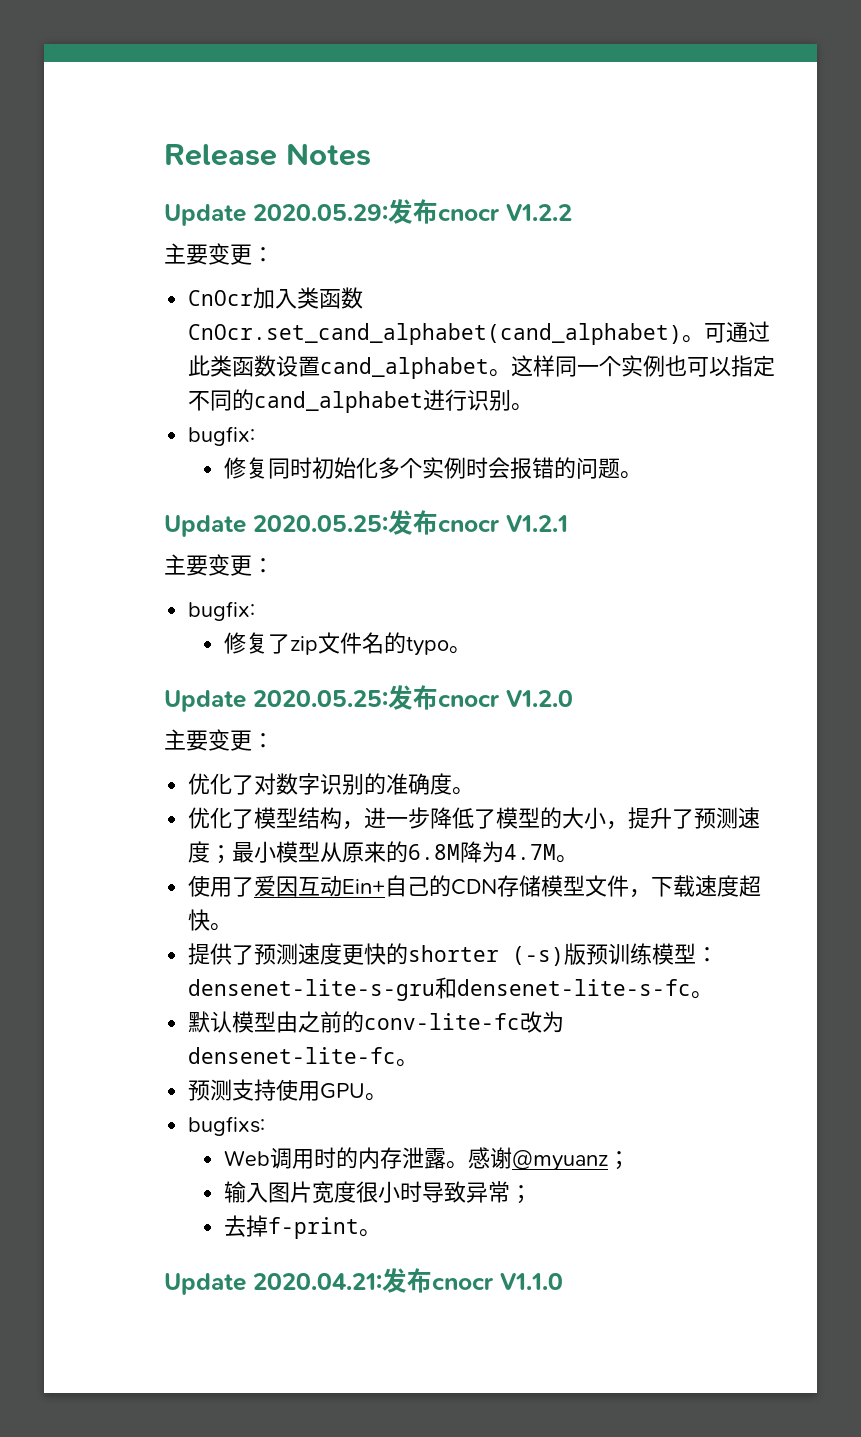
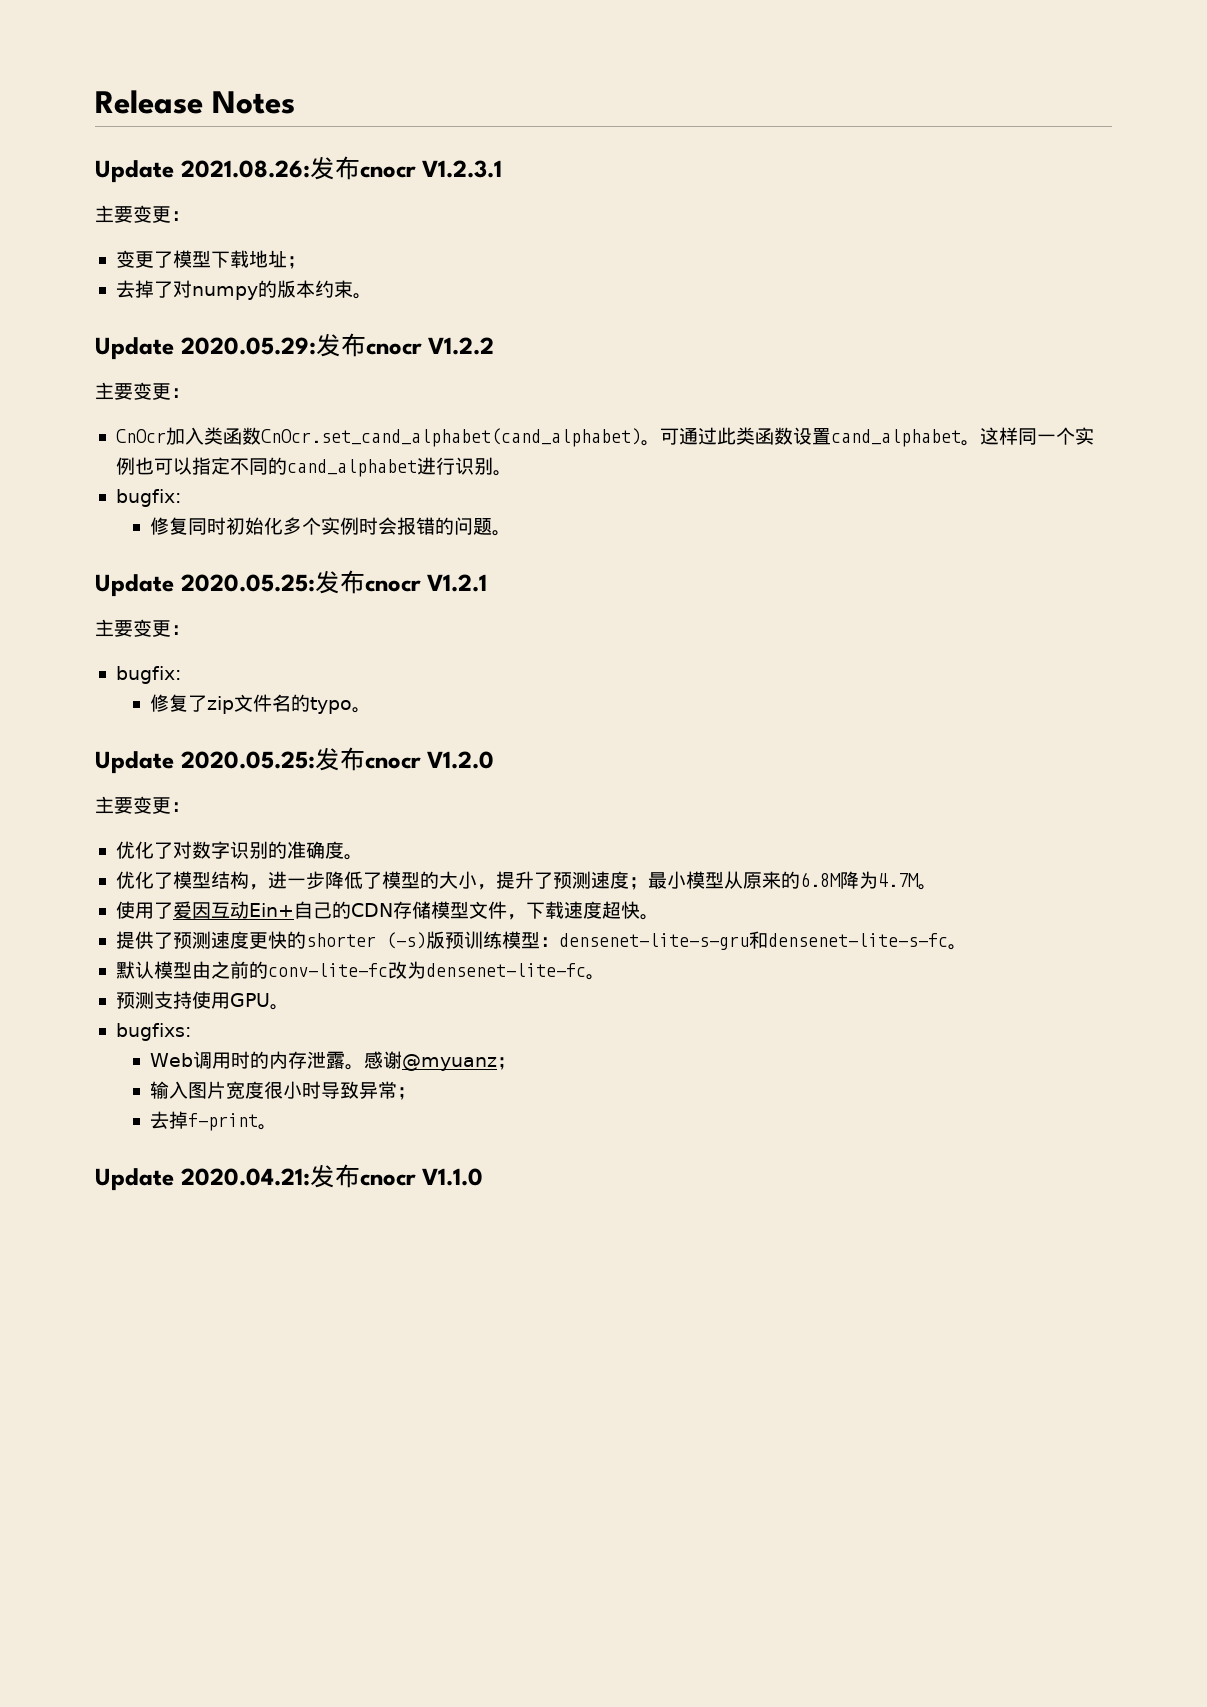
+ Update 2021.08.26:发布cnocr V1.2.3.1
+ 主要变更：
+ 变更了模型下载地址；
+ 去掉了对numpy的版本约束。

